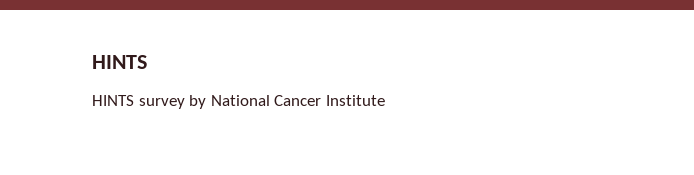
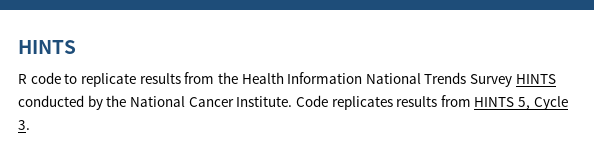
- HINTS survey by National Cancer Institute
+ R code to replicate results from the Health Information National Trends Survey HINTS conducted by the National Cancer Institute. Code replicates results from HINTS 5, Cycle 3.

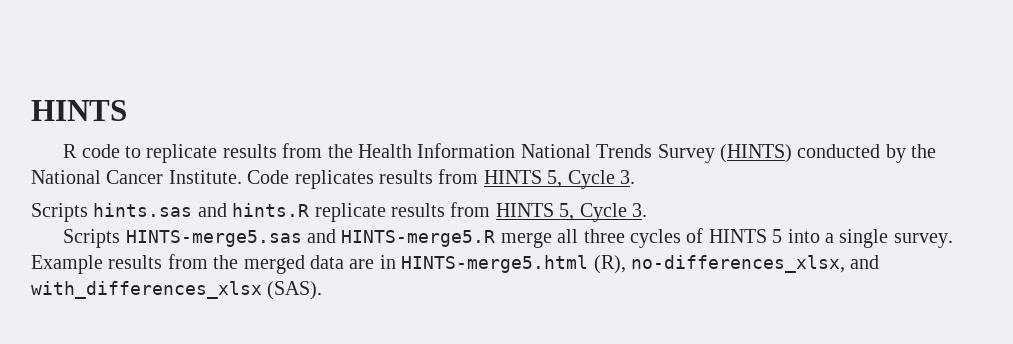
- R code to replicate results from the Health Information National Trends Survey HINTS conducted by the National Cancer Institute.
+ R code to replicate results from the Health Information National Trends Survey (HINTS) conducted by the National Cancer Institute.
+ Scripts hints.sas and hints.R replicate results from HINTS 5, Cycle 3.
+ Scripts HINTS-merge5.sas and HINTS-merge5.R merge all three cycles of HINTS 5 into a single survey. Example results from the merged data are in HINTS-merge5.html (R), no-differences_xlsx, and with_differences_xlsx (SAS).

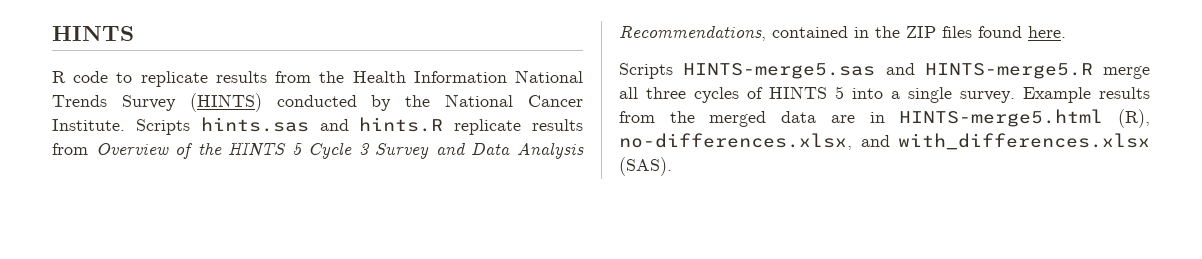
- R code to replicate results from the Health Information National Trends Survey (HINTS) conducted by the National Cancer Institute. Code replicates results from HINTS 5, Cycle 3.
- Scripts hints.sas and hints.R replicate results from HINTS 5, Cycle 3.
+ R code to replicate results from the Health Information National Trends Survey (HINTS) conducted by the National Cancer Institute. Scripts hints.sas and hints.R replicate results from Overview of the HINTS 5 Cycle 3 Survey and Data Analysis Recommendations, contained in the ZIP files found here.
- Example results from the merged data are in HINTS-merge5.html (R), no-differences_xlsx, and with_differences_xlsx (SAS).
+ Example results from the merged data are in HINTS-merge5.html (R), no-differences.xlsx, and with_differences.xlsx (SAS).

